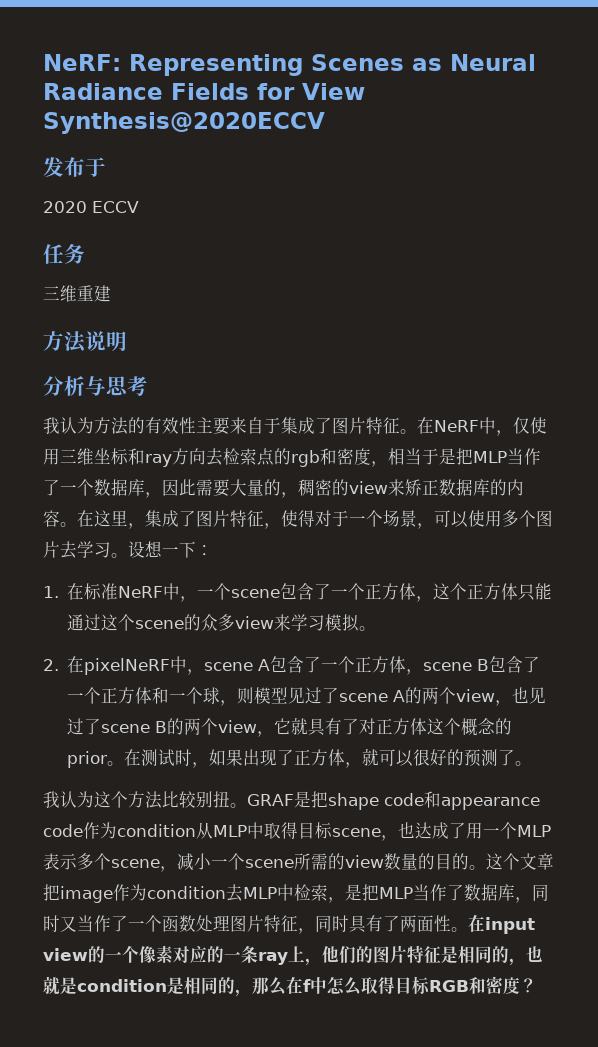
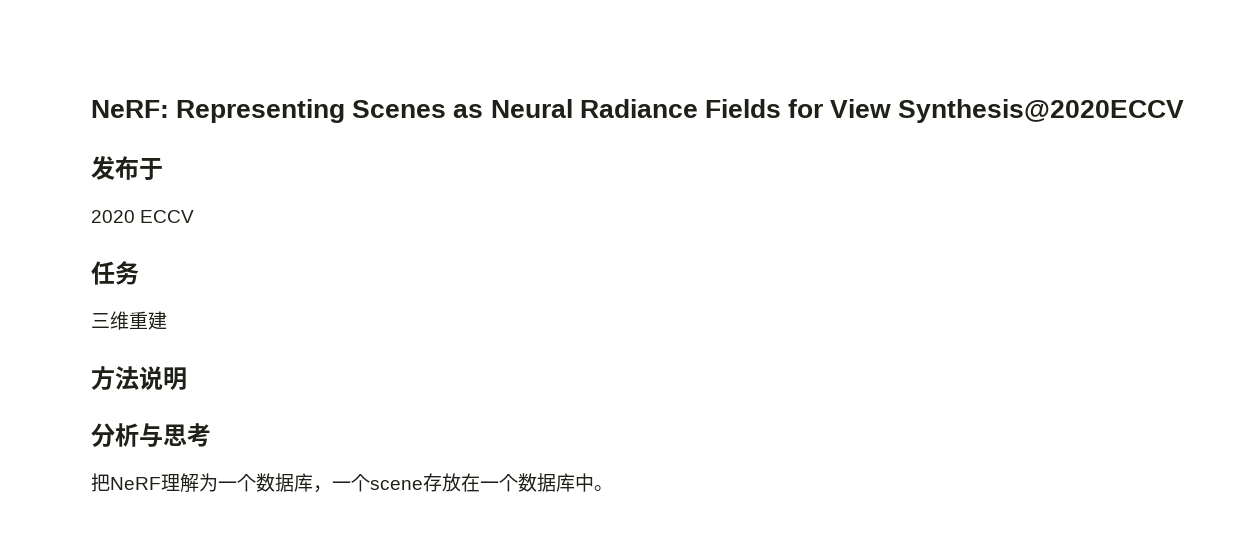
- 我认为方法的有效性主要来自于集成了图片特征。在NeRF中，仅使用三维坐标和ray方向去检索点的rgb和密度，相当于是把MLP当作了一个数据库，因此需要大量的，稠密的view来矫正数据库的内容。在这里，集成了图片特征，使得对于一个场景，可以使用多个图片去学习。设想一下：
- 1.在标准NeRF中，一个scene包含了一个正方体，这个正方体只能通过这个scene的众多view来学习模拟。
- 2.在pixelNeRF中，scene A包含了一个正方体，scene B包含了一个正方体和一个球，则模型见过了scene A的两个view，也见过了scene B的两个view，它就具有了对正方体这个概念的prior。在测试时，如果出现了正方体，就可以很好的预测了。
- 我认为这个方法比较别扭。GRAF是把shape code和appearance code作为condition从MLP中取得目标scene，也达成了用一个MLP表示多个scene，减小一个scene所需的view数量的目的。这个文章把image作为condition去MLP中检索，是把MLP当作了数据库，同时又当作了一个函数处理图片特征，同时具有了两面性。在input view的一个像素对应的一条ray上，他们的图片特征是相同的，也就是condition是相同的，那么在f中怎么取得目标RGB和密度？
+ 把NeRF理解为一个数据库，一个scene存放在一个数据库中。

